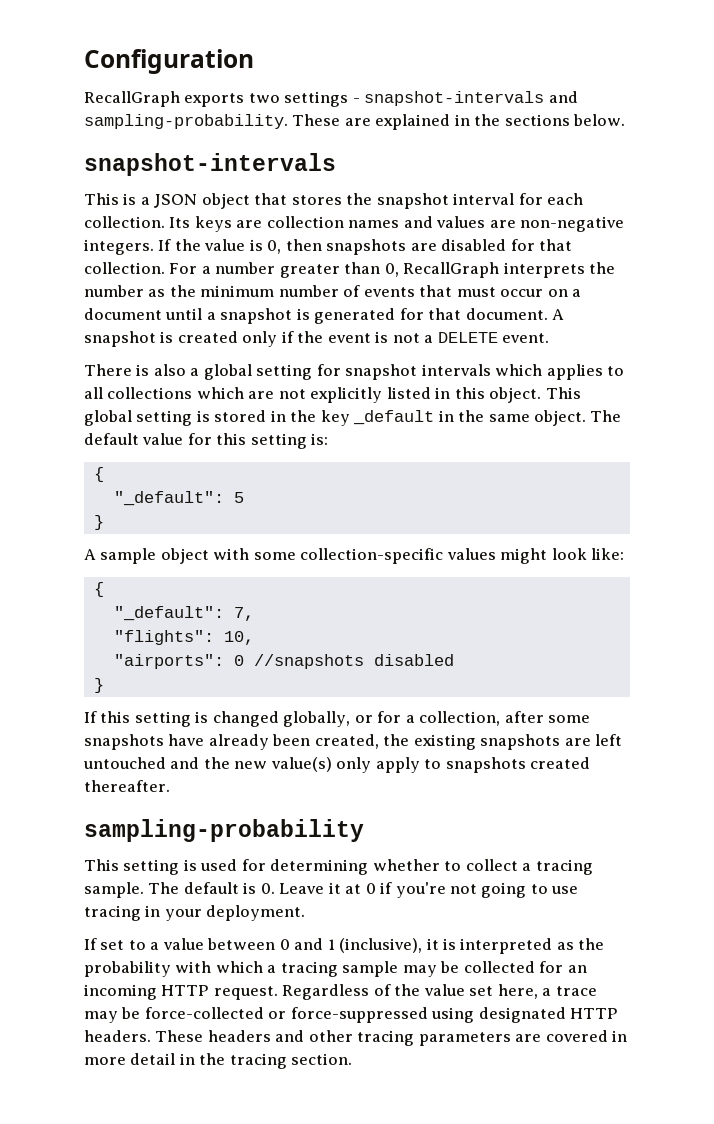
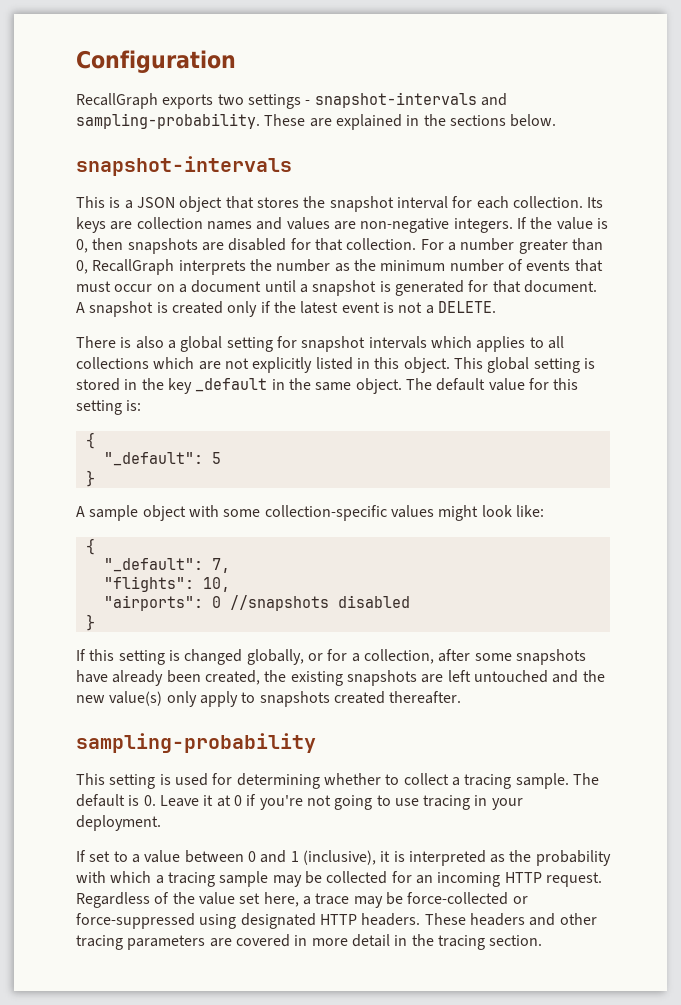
- A snapshot is created only if the event is not a DELETE event.
+ A snapshot is created only if the latest event is not a DELETE.

